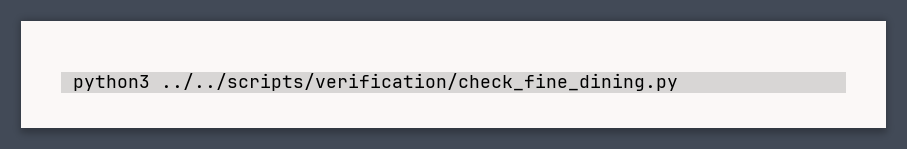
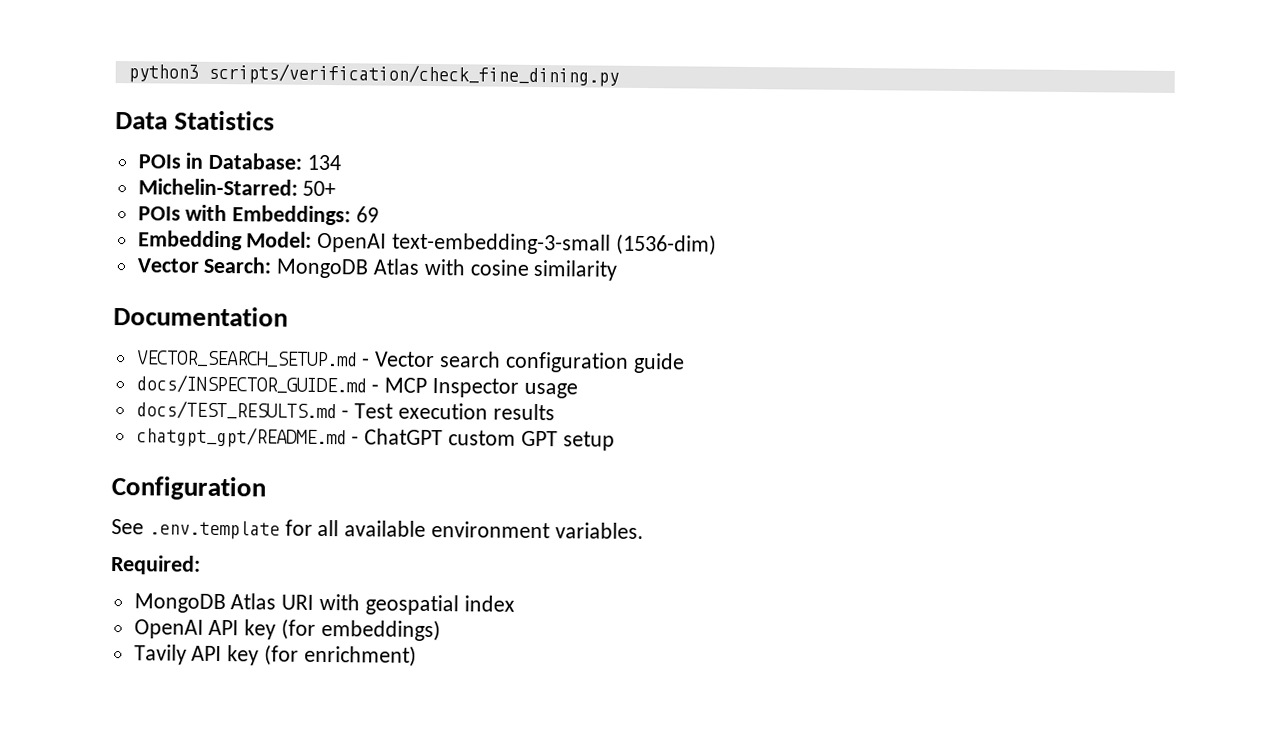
- python3 ../../scripts/verification/check_fine_dining.py
+ python3 scripts/verification/check_fine_dining.py
+ Data Statistics
+ POIs in Database: 134
+ Michelin-Starred: 50+
+ POIs with Embeddings: 69
+ Embedding Model: OpenAI text-embedding-3-small (1536-dim)
+ Vector Search: MongoDB Atlas with cosine similarity
+ Documentation
+ VECTOR_SEARCH_SETUP.md - Vector search configuration guide
+ docs/INSPECTOR_GUIDE.md - MCP Inspector usage
+ docs/TEST_RESULTS.md - Test execution results
+ chatgpt_gpt/README.md - ChatGPT custom GPT setup
+ Configuration
+ See .env.template for all available environment variables.
+ Required:
+ MongoDB Atlas URI with geospatial index
+ OpenAI API key (for embeddings)
+ Tavily API key (for enrichment)

